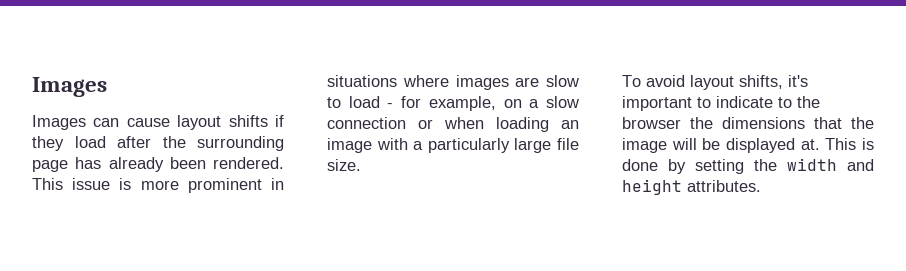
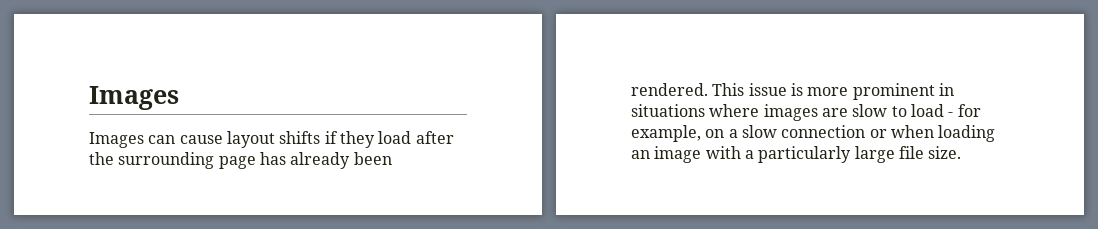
- To avoid layout shifts, it's important to indicate to the browser the dimensions that the image will be displayed at. This is done by setting the width and height attributes.

